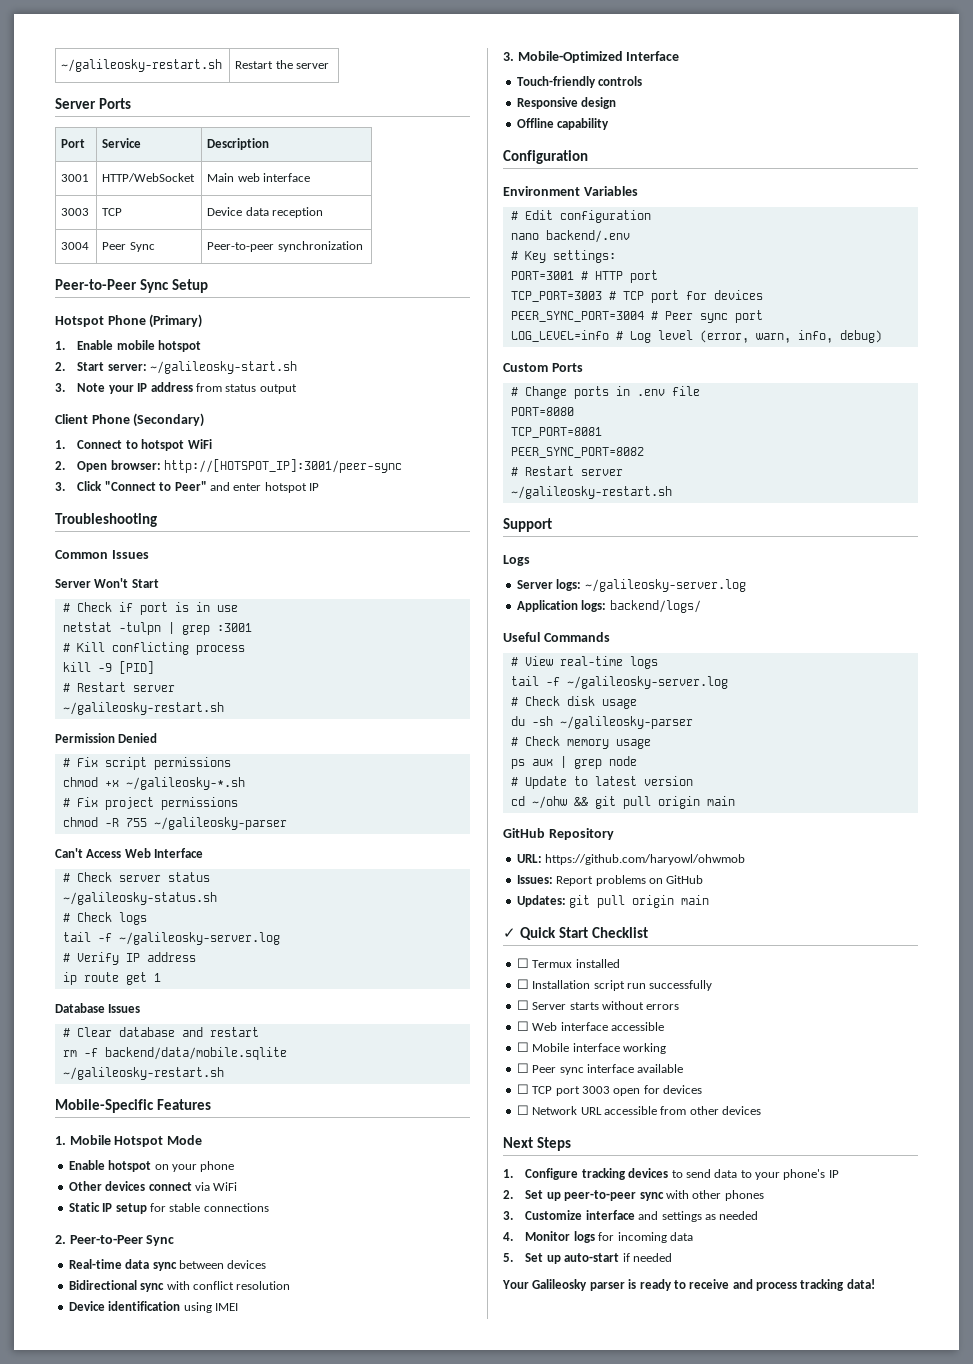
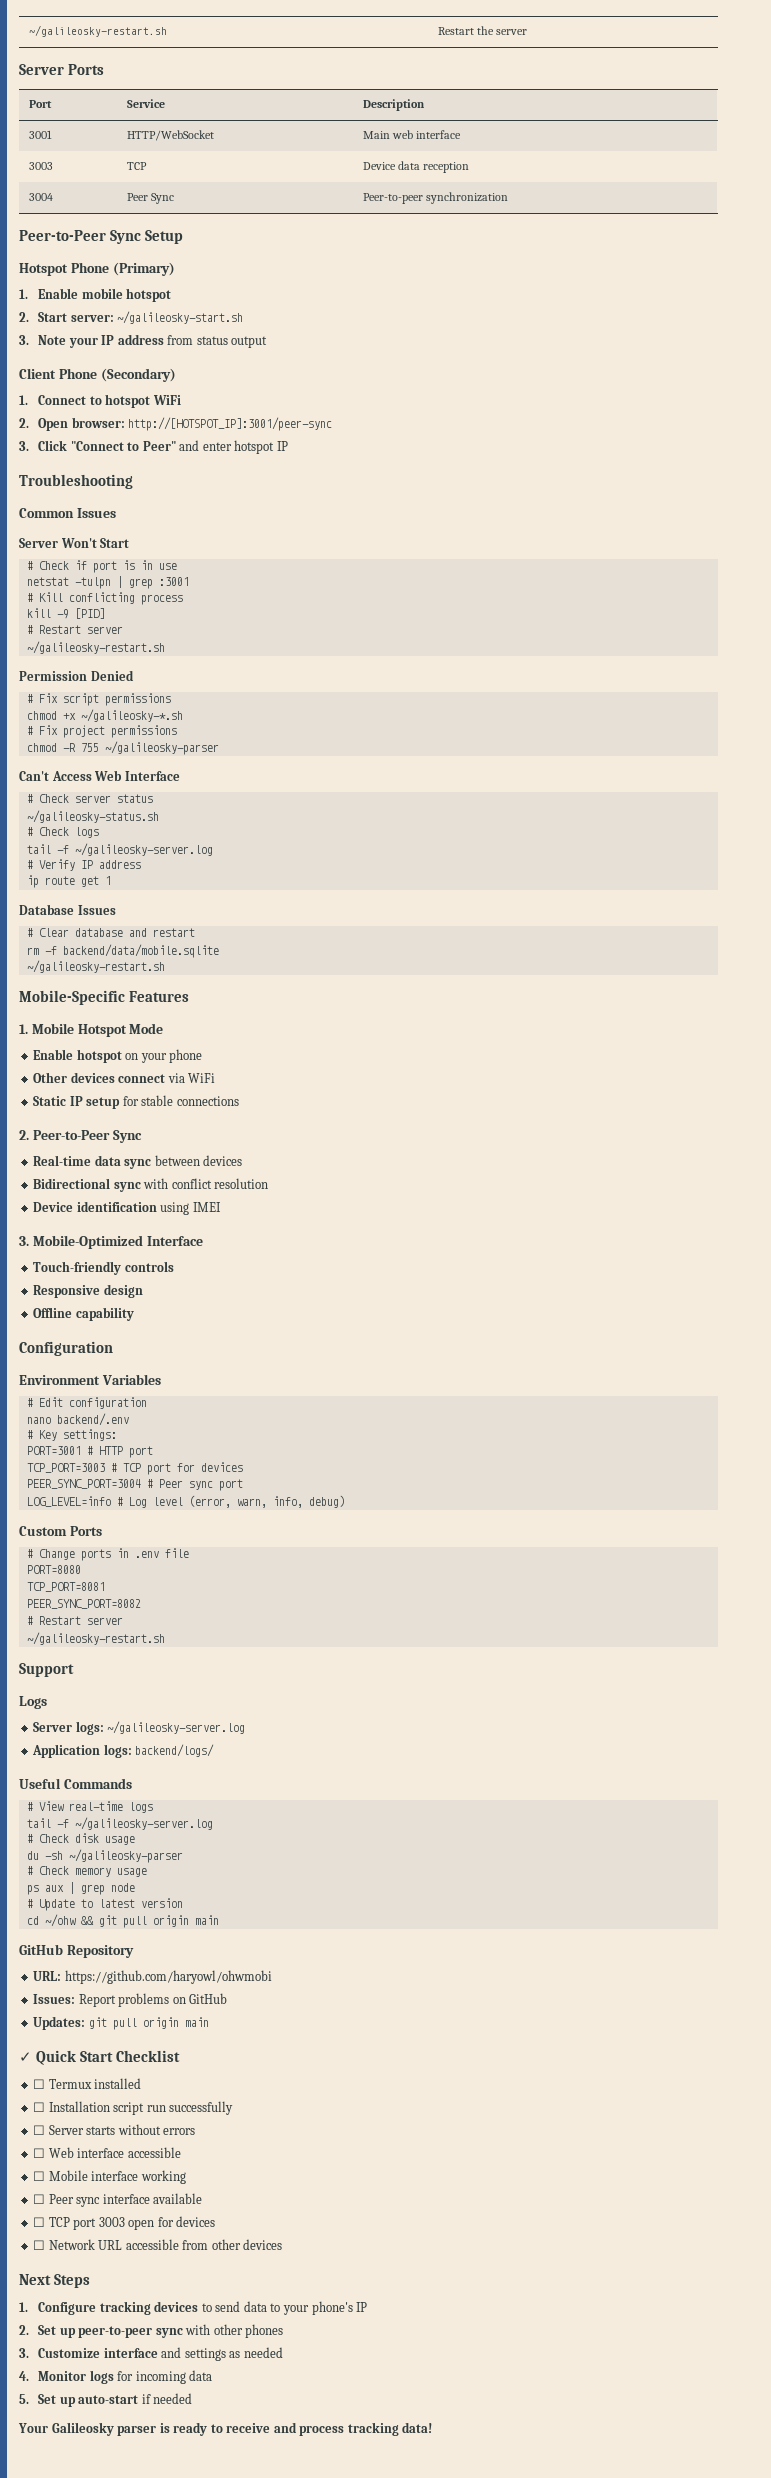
- URL: https://github.com/haryowl/ohwmob
+ URL: https://github.com/haryowl/ohwmobi

